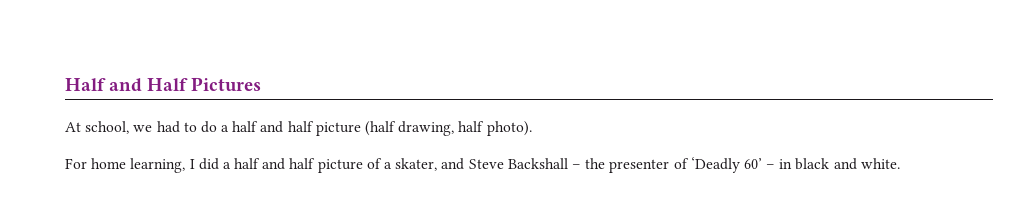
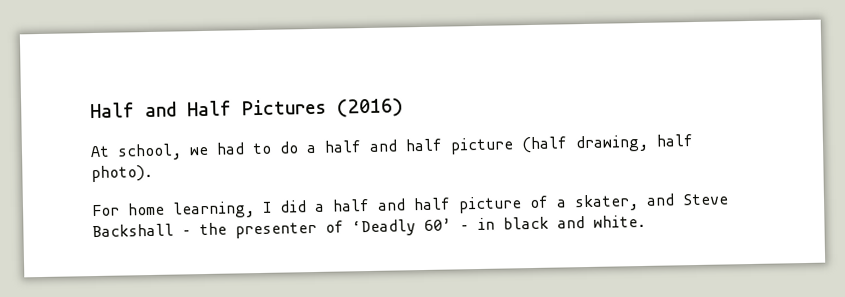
- Half and Half Pictures
+ Half and Half Pictures (2016)

